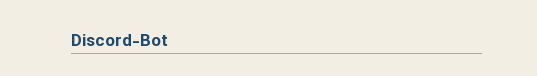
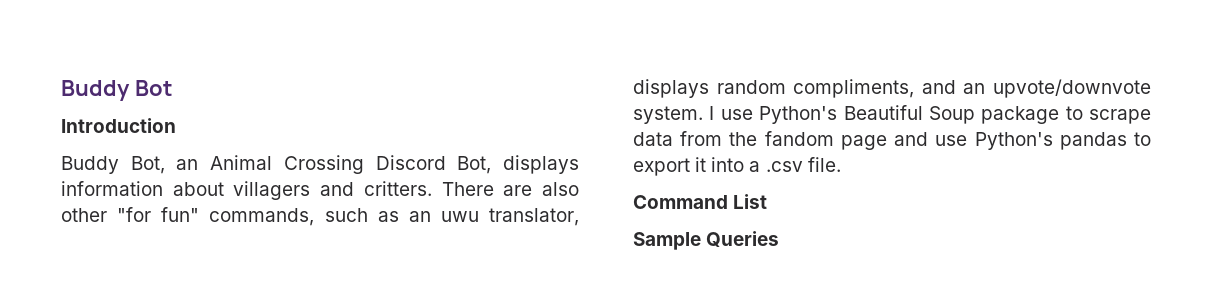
- Discord-Bot
+ Buddy Bot
+ Introduction
+ Buddy Bot, an Animal Crossing Discord Bot, displays information about villagers and critters. There are also other "for fun" commands, such as an uwu translator, displays random compliments, and an upvote/downvote system. I use Python's Beautiful Soup package to scrape data from the fandom page and use Python's pandas to export it into a .csv file.
+ Command List
+ Sample Queries

